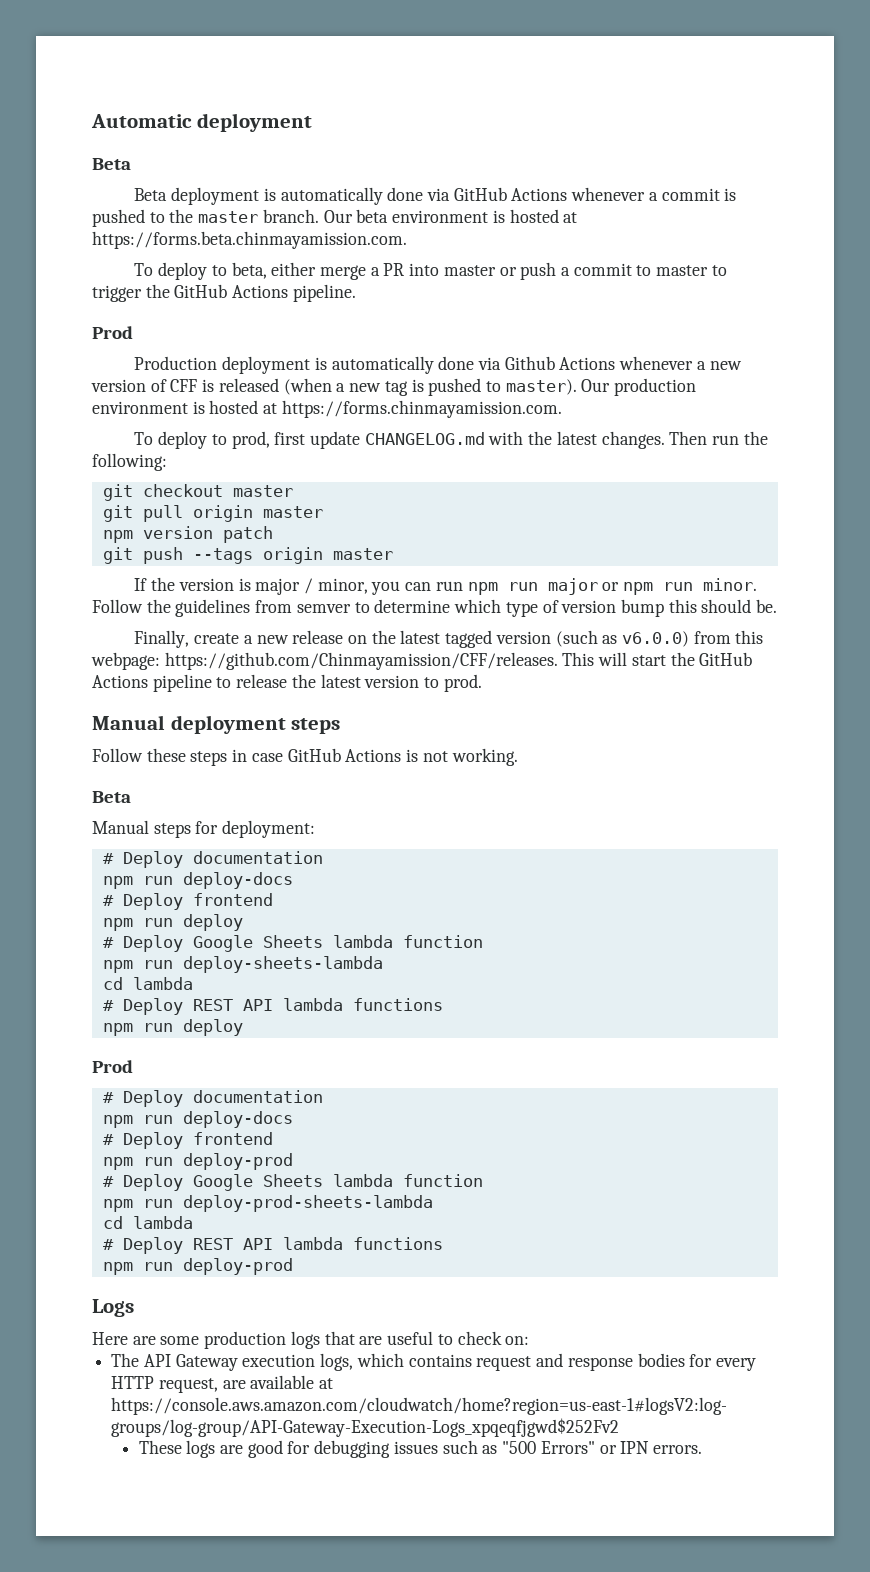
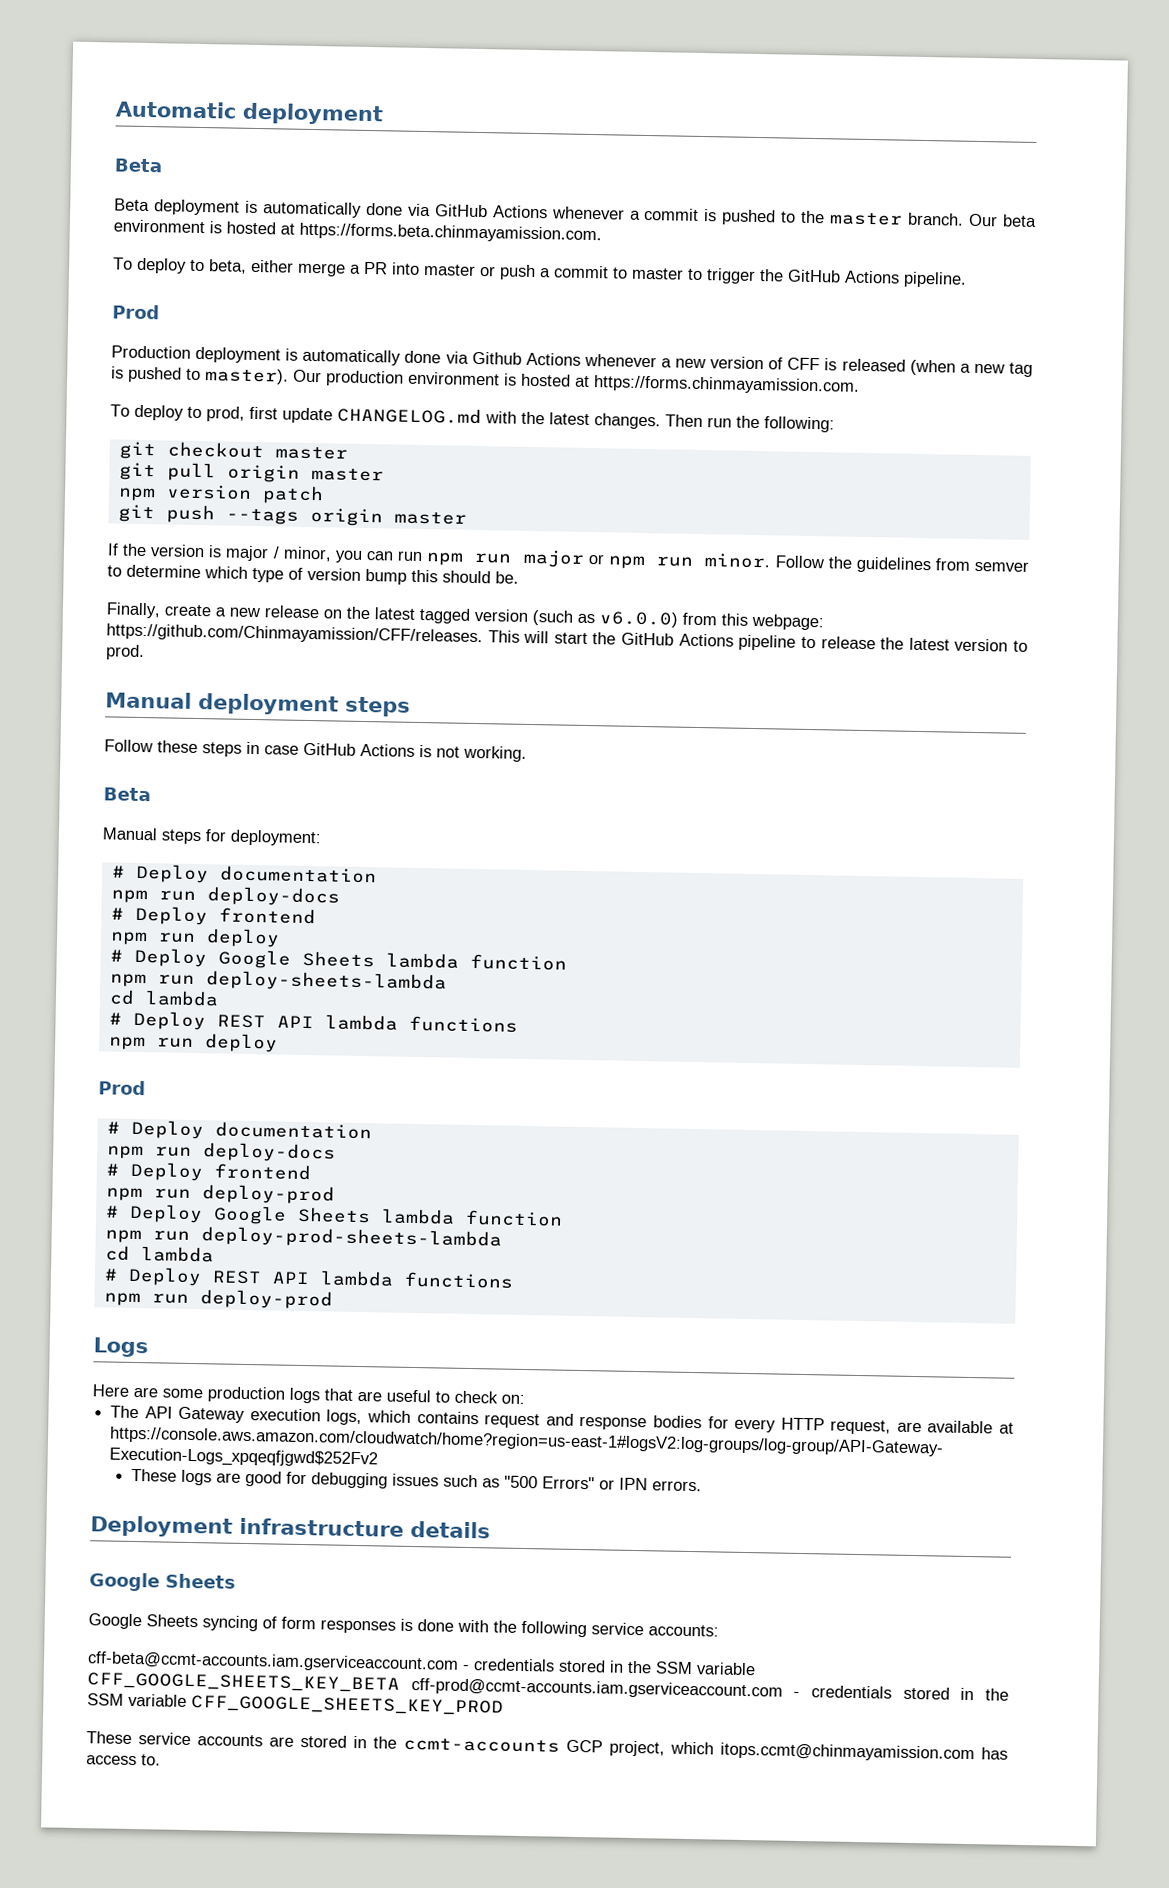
+ Deployment infrastructure details
+ Google Sheets
+ Google Sheets syncing of form responses is done with the following service accounts:
+ cff-beta@ccmt-accounts.iam.gserviceaccount.com - credentials stored in the SSM variable CFF_GOOGLE_SHEETS_KEY_BETA cff-prod@ccmt-accounts.iam.gserviceaccount.com - credentials stored in the SSM variable CFF_GOOGLE_SHEETS_KEY_PROD
+ These service accounts are stored in the ccmt-accounts GCP project, which itops.ccmt@chinmayamission.com has access to.

